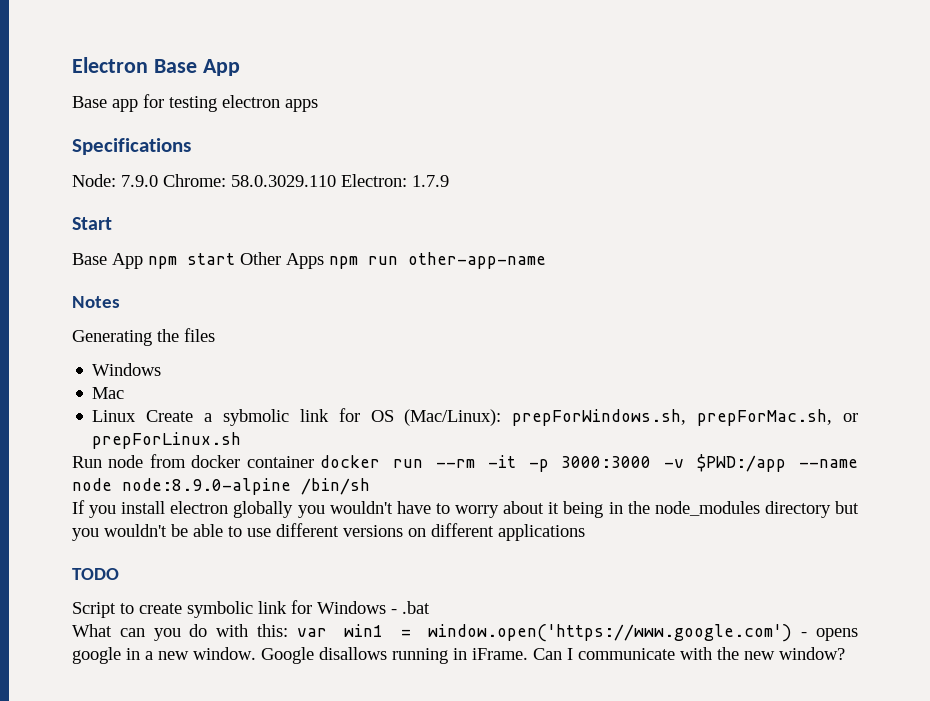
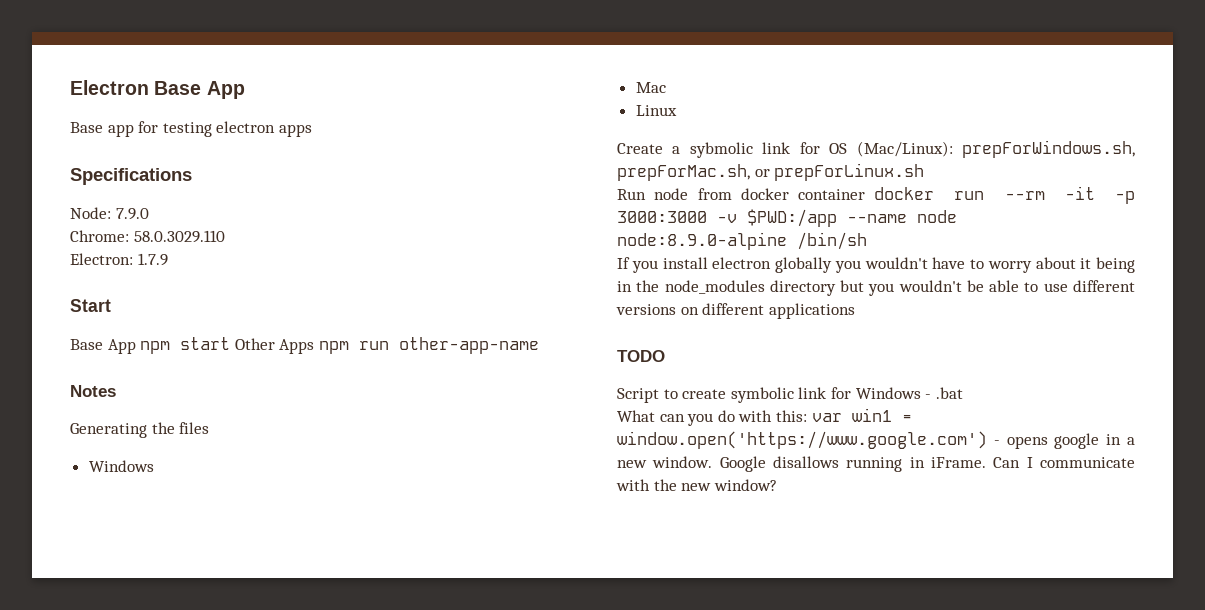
- Node: 7.9.0 Chrome: 58.0.3029.110 Electron: 1.7.9
+ Node: 7.9.0
+ Chrome: 58.0.3029.110
+ Electron: 1.7.9
- Linux Create a sybmolic link for OS (Mac/Linux): prepForWindows.sh, prepForMac.sh, or prepForLinux.sh
+ Linux
+ Create a sybmolic link for OS (Mac/Linux): prepForWindows.sh, prepForMac.sh, or prepForLinux.sh

